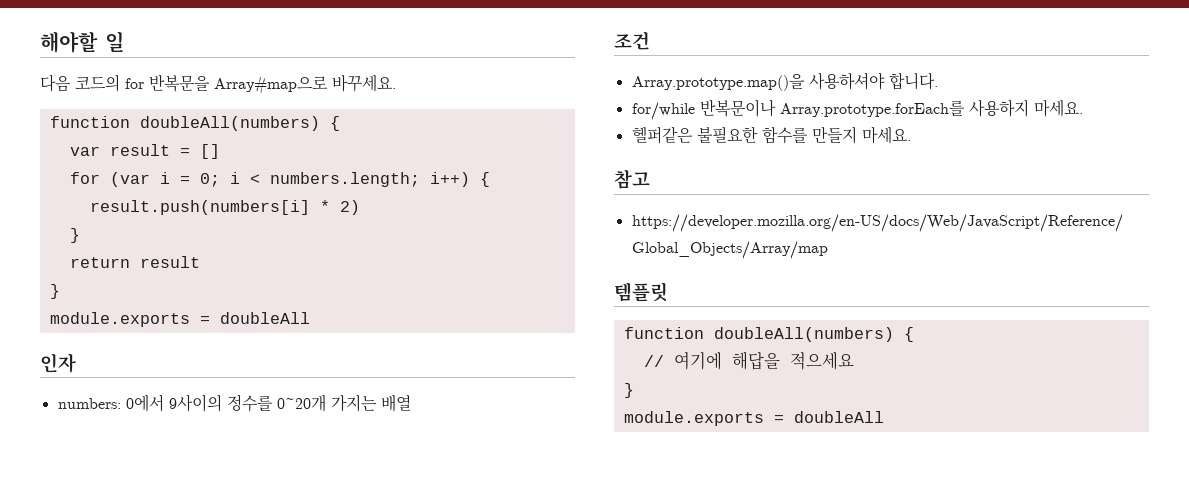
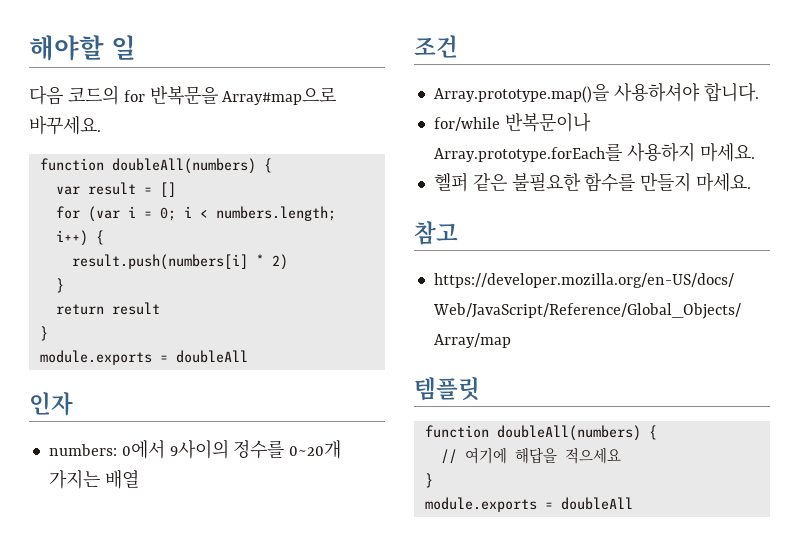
- 헬퍼같은 불필요한 함수를 만들지 마세요.
+ 헬퍼 같은 불필요한 함수를 만들지 마세요.

